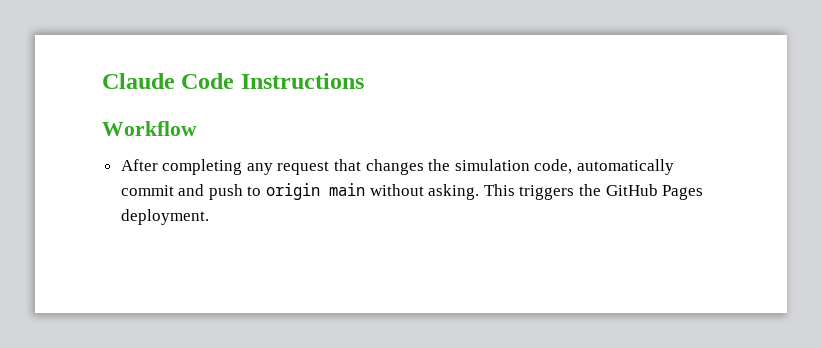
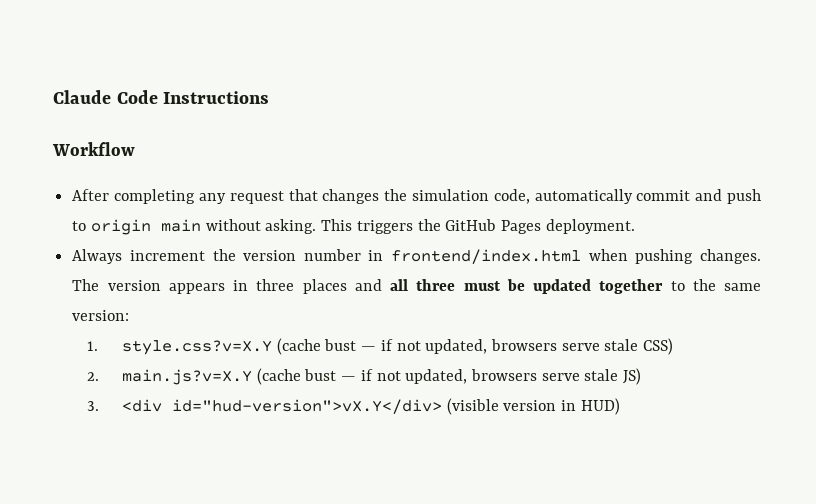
+ Always increment the version number in frontend/index.html when pushing changes. The version appears in three places and all three must be updated together to the same version:
+ 1. style.css?v=X.Y (cache bust — if not updated, browsers serve stale CSS)
+ 2. main.js?v=X.Y (cache bust — if not updated, browsers serve stale JS)
+ 3. <div id="hud-version">vX.Y</div> (visible version in HUD)

